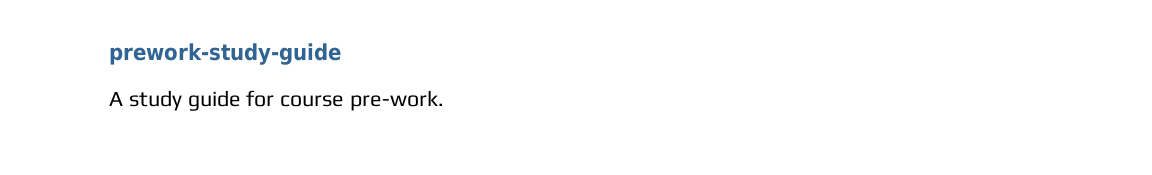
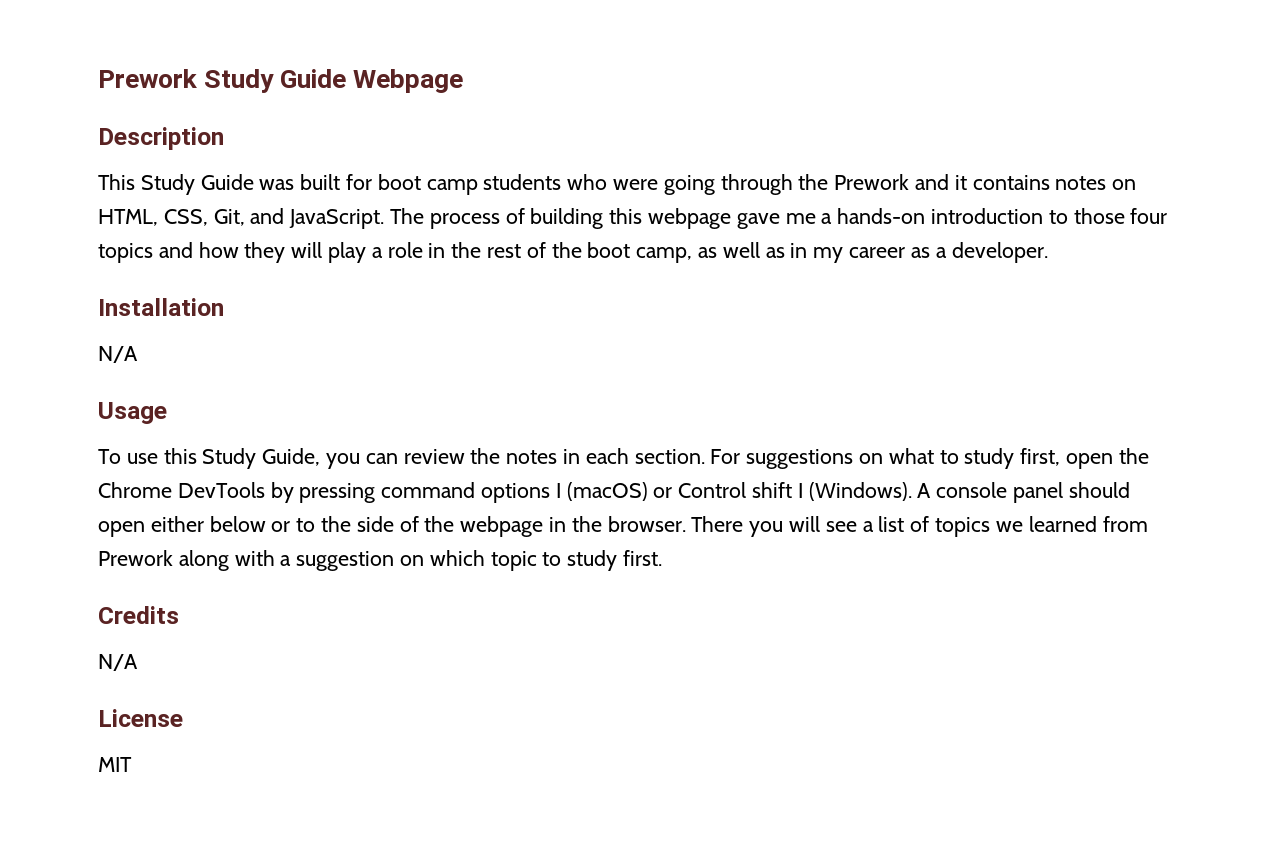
- prework-study-guide
- A study guide for course pre-work.
+ Prework Study Guide Webpage
+ Description
+ This Study Guide was built for boot camp students who were going through the Prework and it contains notes on HTML, CSS, Git, and JavaScript. The process of building this webpage gave me a hands-on introduction to those four topics and how they will play a role in the rest of the boot camp, as well as in my career as a developer.
+ Installation
+ N/A
+ Usage
+ To use this Study Guide, you can review the notes in each section. For suggestions on what to study first, open the Chrome DevTools by pressing command options I (macOS) or Control shift I (Windows). A console panel should open either below or to the side of the webpage in the browser. There you will see a list of topics we learned from Prework along with a suggestion on which topic to study first.
+ Credits
+ N/A
+ License
+ MIT

